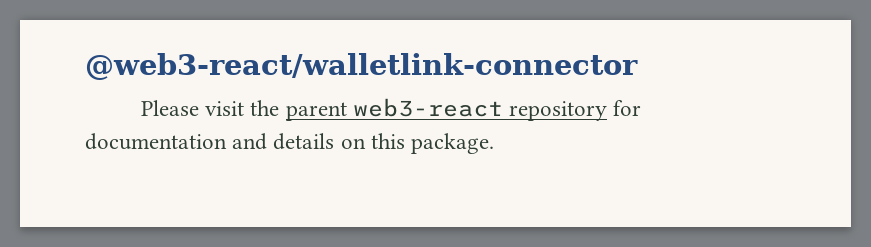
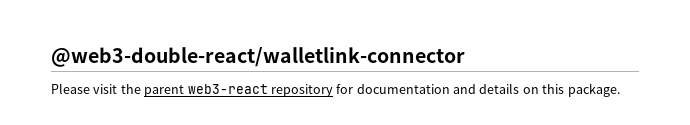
- @web3-react/walletlink-connector
+ @web3-double-react/walletlink-connector

